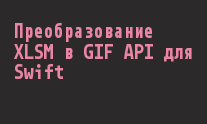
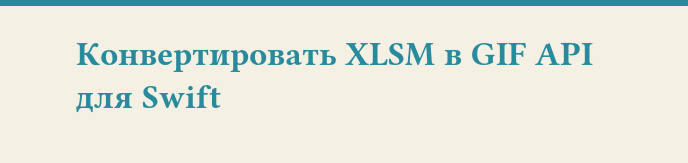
- Преобразование XLSM в GIF API для Swift
+ Конвертировать XLSM в GIF API для Swift

